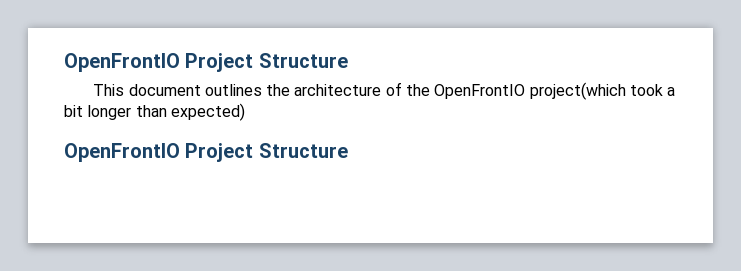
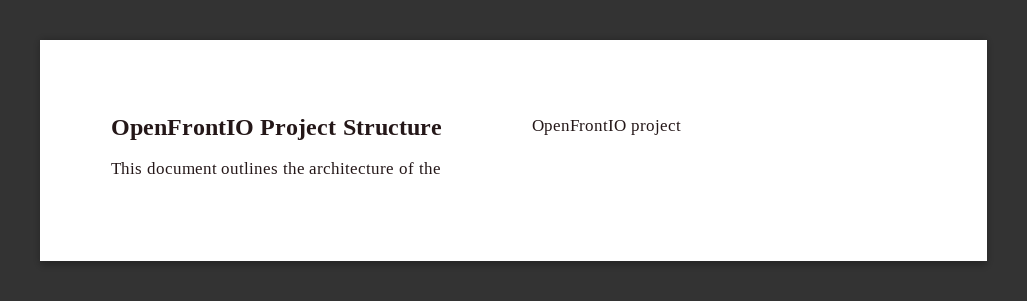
- This document outlines the architecture of the OpenFrontIO project(which took a bit longer than expected)
- OpenFrontIO Project Structure
+ This document outlines the architecture of the OpenFrontIO project

